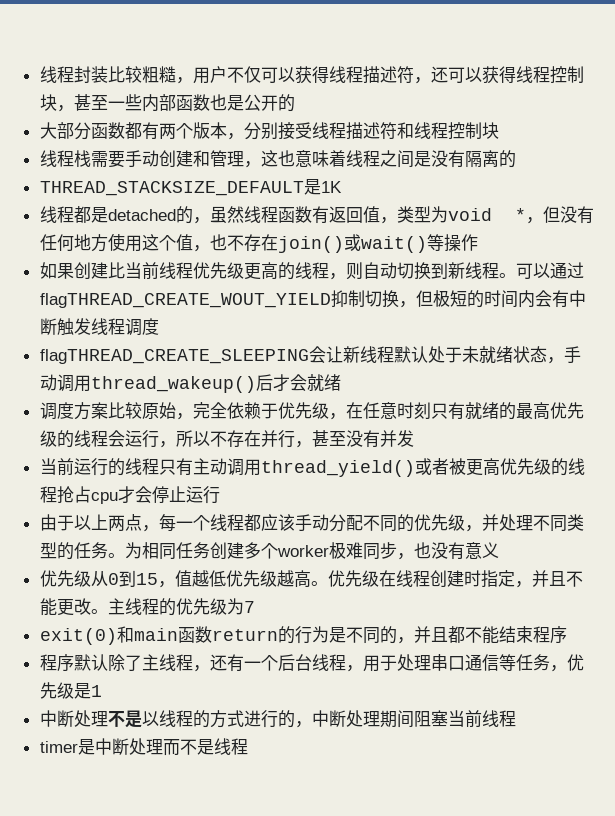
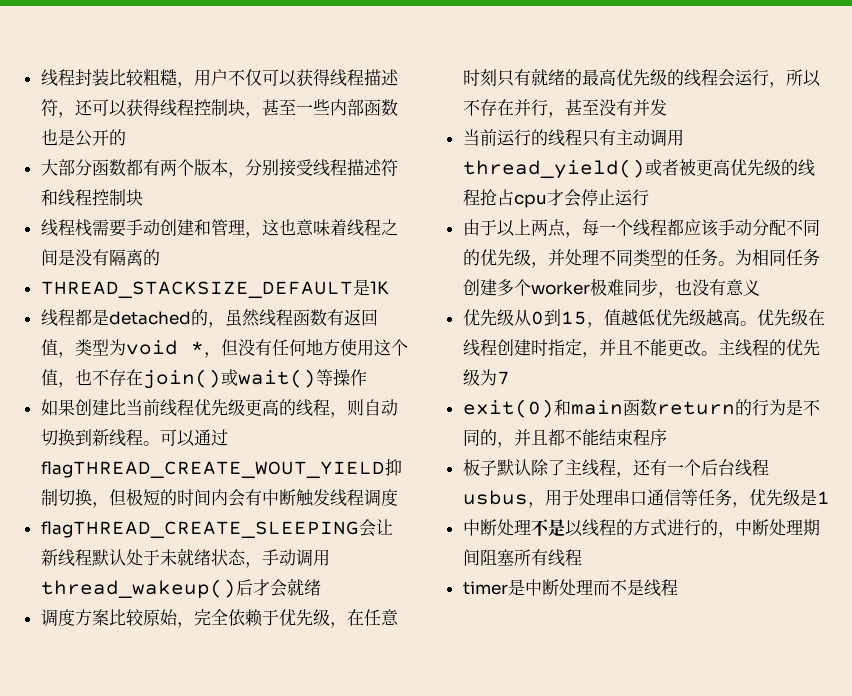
- 程序默认除了主线程，还有一个后台线程，用于处理串口通信等任务，优先级是1
+ 板子默认除了主线程，还有一个后台线程usbus，用于处理串口通信等任务，优先级是1
- 中断处理不是以线程的方式进行的，中断处理期间阻塞当前线程
+ 中断处理不是以线程的方式进行的，中断处理期间阻塞所有线程

